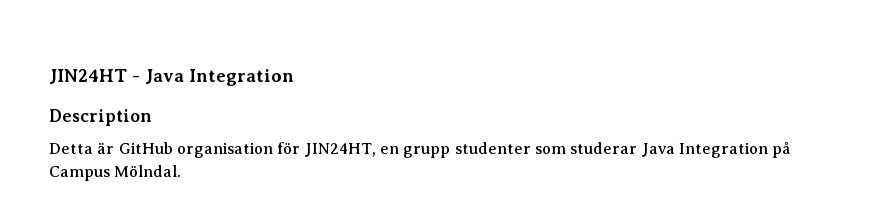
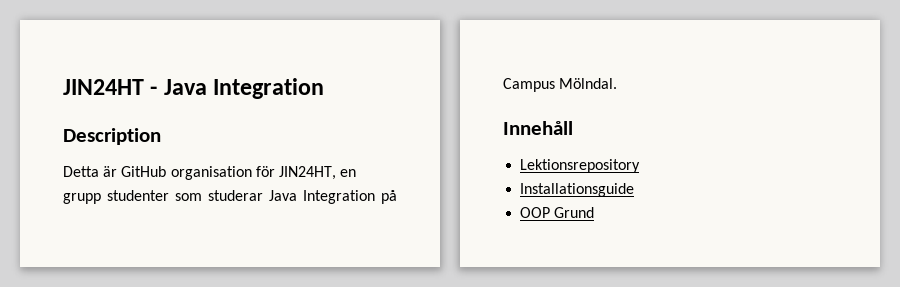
+ Innehåll
+ Lektionsrepository
+ Installationsguide
+ OOP Grund

